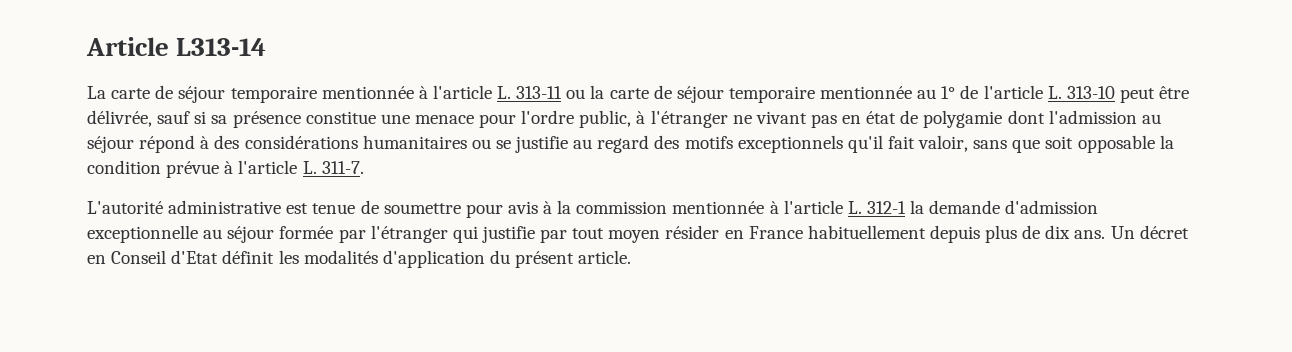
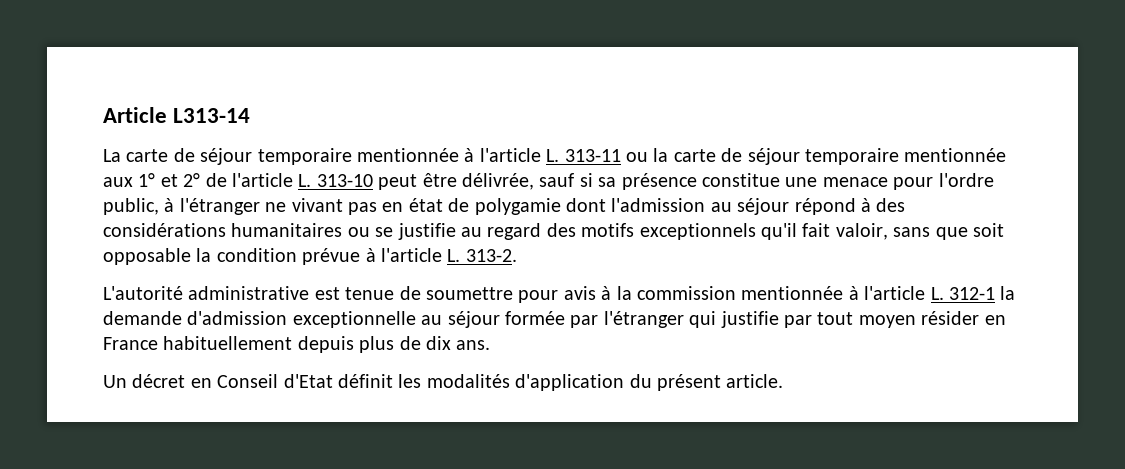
- La carte de séjour temporaire mentionnée à l'article L. 313-11 ou la carte de séjour temporaire mentionnée au 1° de l'article L. 313-10 peut être délivrée, sauf si sa présence constitue une menace pour l'ordre public, à l'étranger ne vivant pas en état de polygamie dont l'admission au séjour répond à des considérations humanitaires ou se justifie au regard des motifs exceptionnels qu'il fait valoir, sans que soit opposable la condition prévue à l'article L. 311-7.
+ La carte de séjour temporaire mentionnée à l'article L. 313-11 ou la carte de séjour temporaire mentionnée aux 1° et 2° de l'article L. 313-10 peut être délivrée, sauf si sa présence constitue une menace pour l'ordre public, à l'étranger ne vivant pas en état de polygamie dont l'admission au séjour répond à des considérations humanitaires ou se justifie au regard des motifs exceptionnels qu'il fait valoir, sans que soit opposable la condition prévue à l'article L. 313-2.
- L'autorité administrative est tenue de soumettre pour avis à la commission mentionnée à l'article L. 312-1 la demande d'admission exceptionnelle au séjour formée par l'étranger qui justifie par tout moyen résider en France habituellement depuis plus de dix ans. Un décret en Conseil d'Etat définit les modalités d'application du présent article.
+ L'autorité administrative est tenue de soumettre pour avis à la commission mentionnée à l'article L. 312-1 la demande d'admission exceptionnelle au séjour formée par l'étranger qui justifie par tout moyen résider en France habituellement depuis plus de dix ans.
+ Un décret en Conseil d'Etat définit les modalités d'application du présent article.

